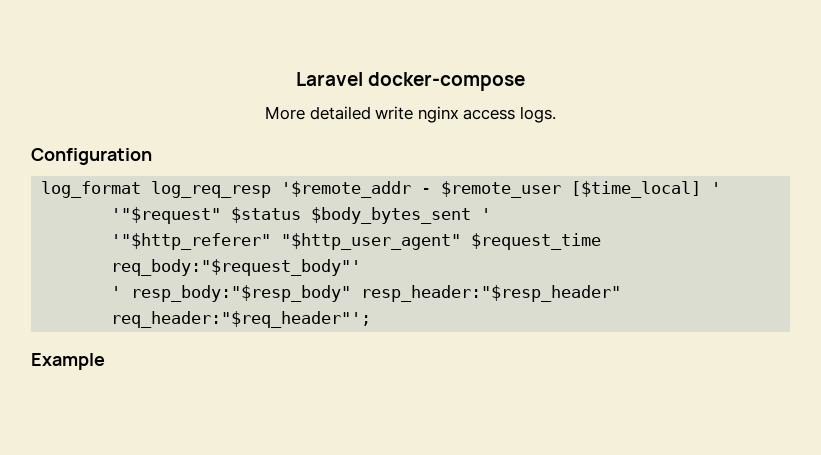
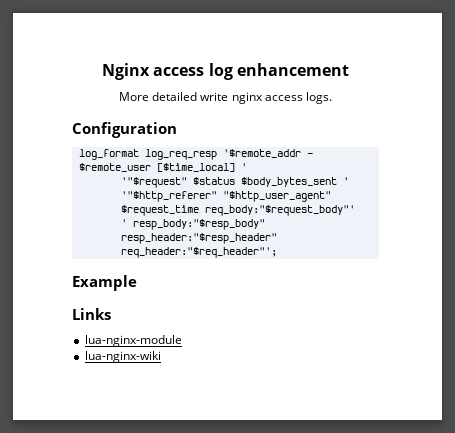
- Laravel docker-compose
+ Nginx access log enhancement
+ Links
+ lua-nginx-module
+ lua-nginx-wiki

